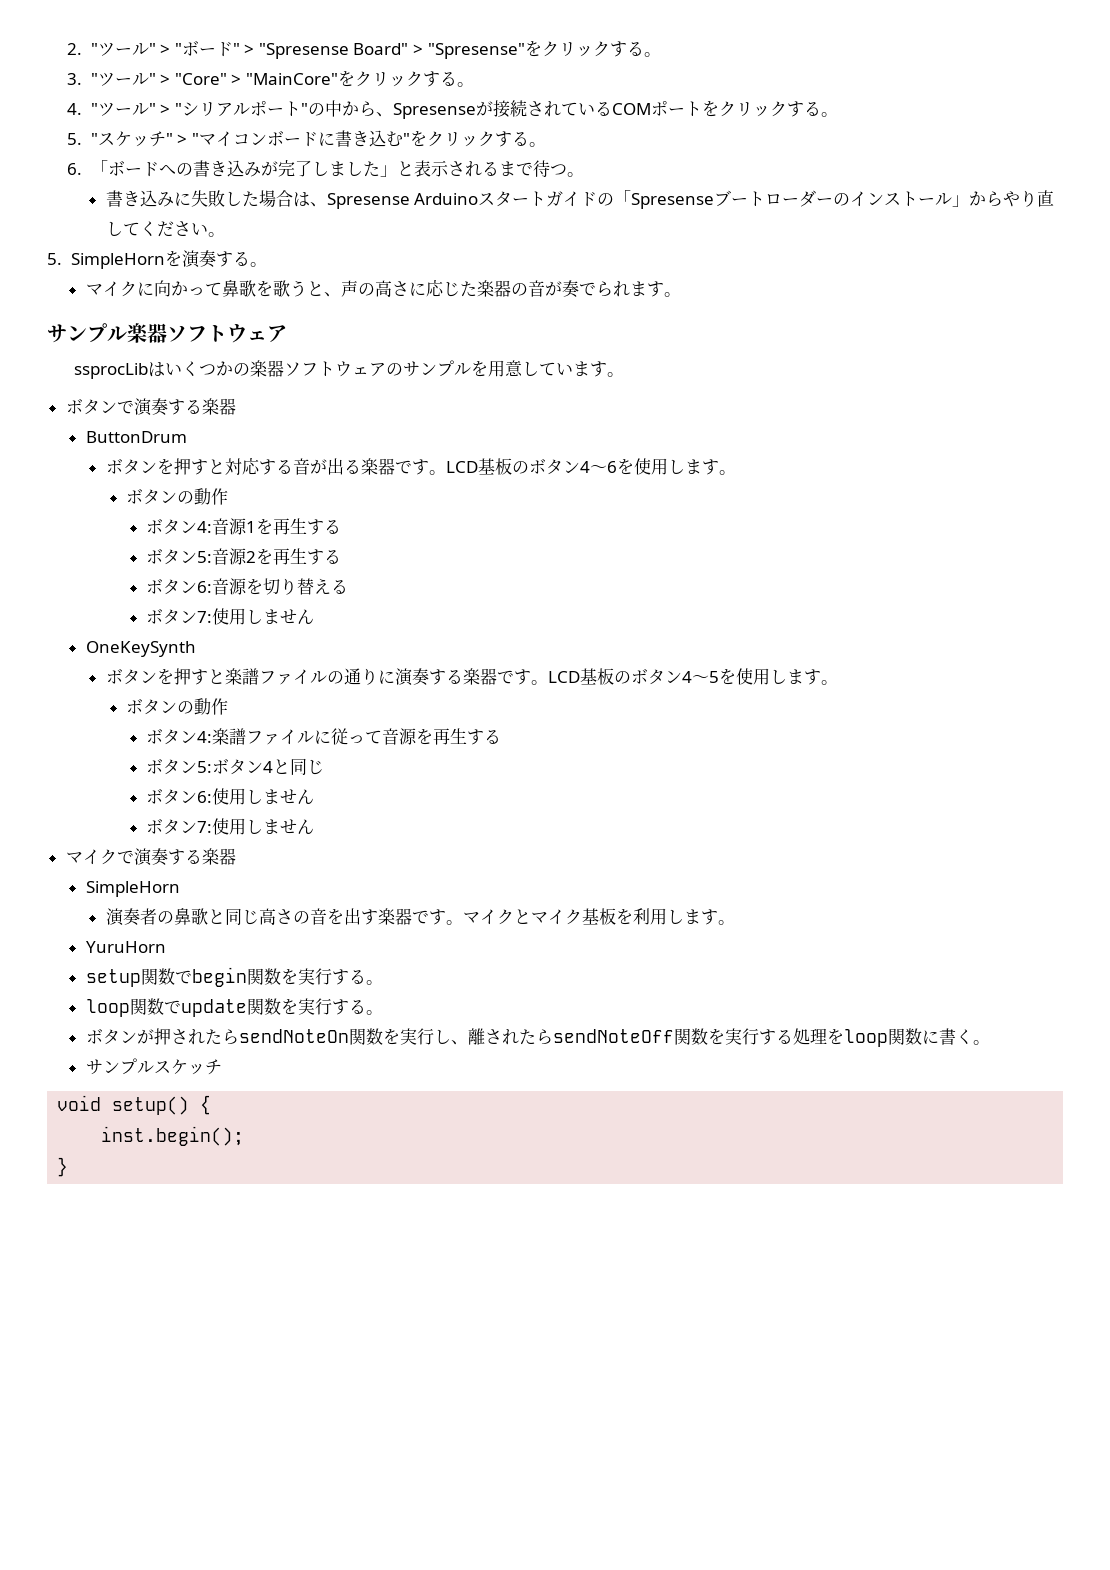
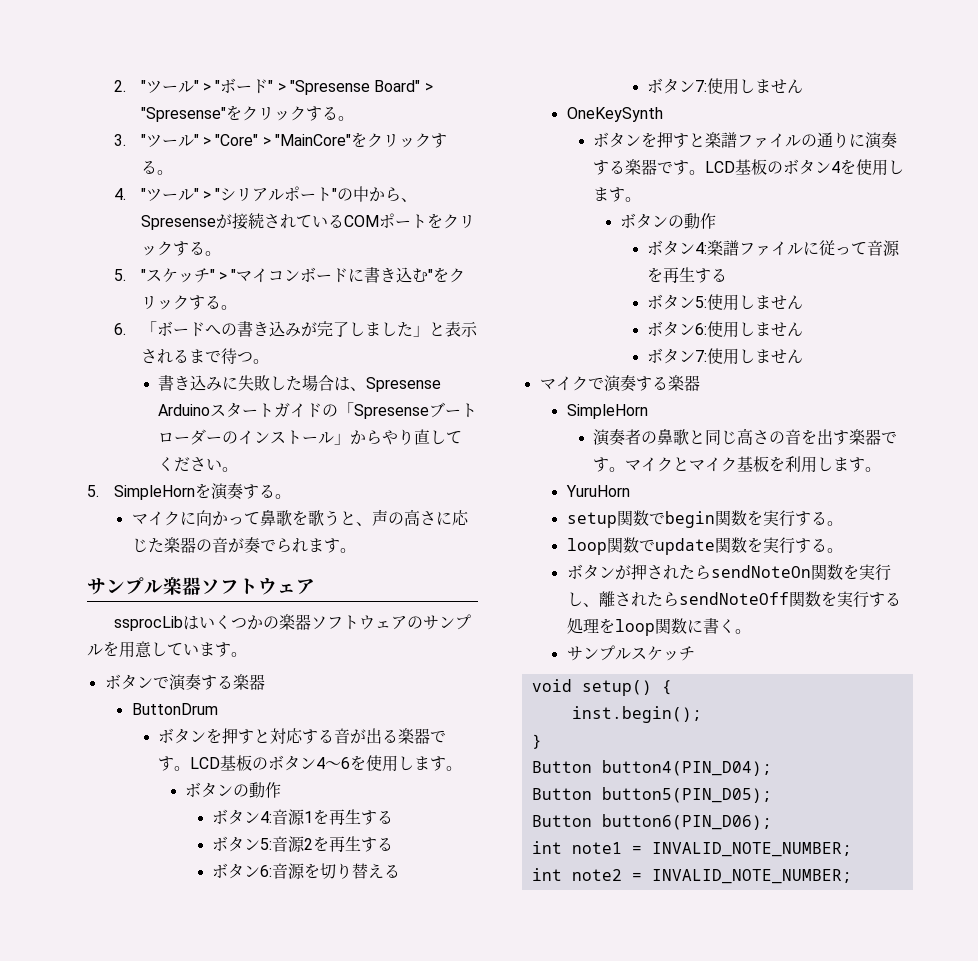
- LCD基板のボタン4～5を使用します。
+ LCD基板のボタン4を使用します。
- ボタン5:ボタン4と同じ
+ ボタン5:使用しません
+ Button button4(PIN_D04);
+ Button button5(PIN_D05);
+ Button button6(PIN_D06);
+ int note1 = INVALID_NOTE_NUMBER;
+ int note2 = INVALID_NOTE_NUMBER;

